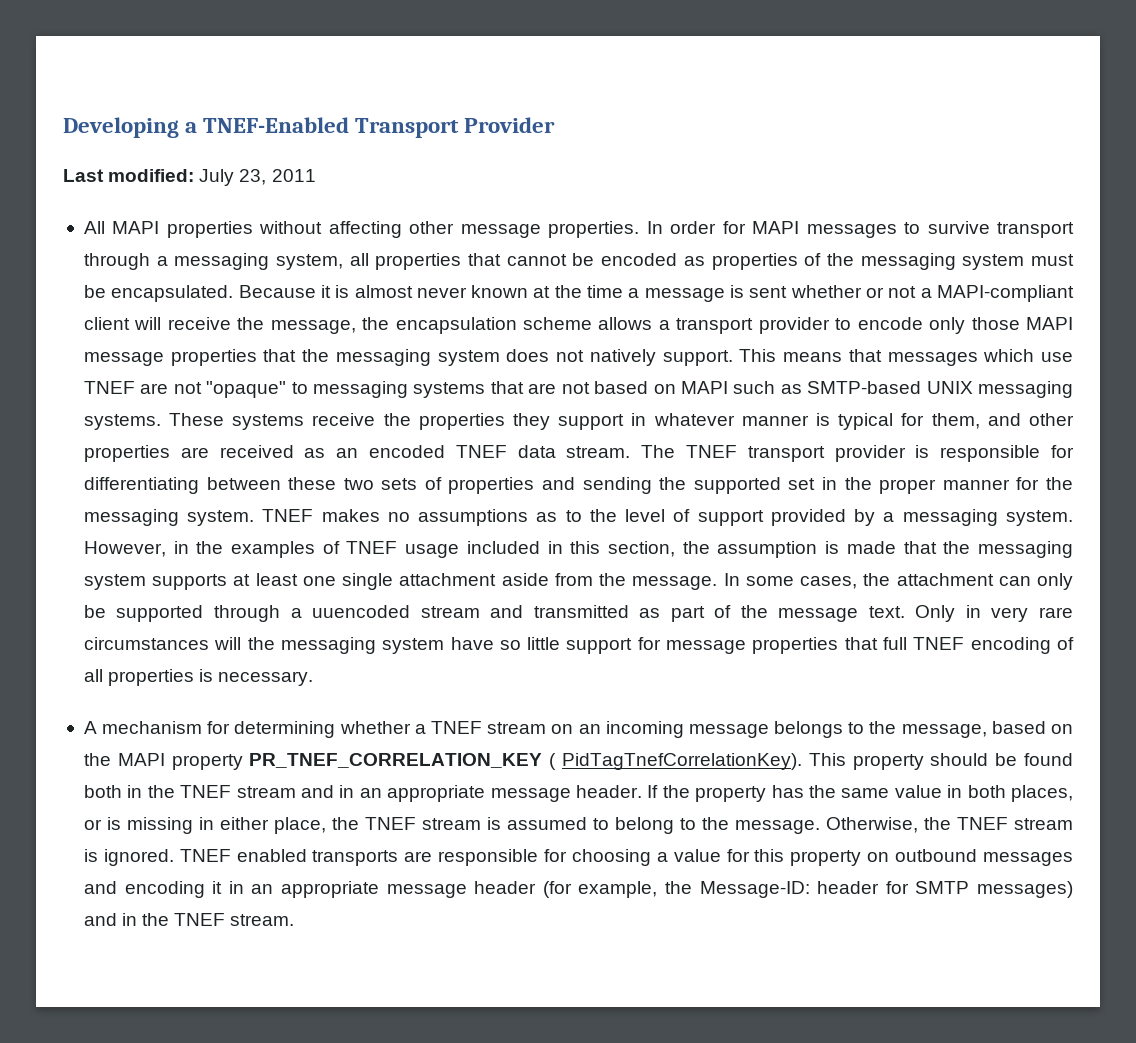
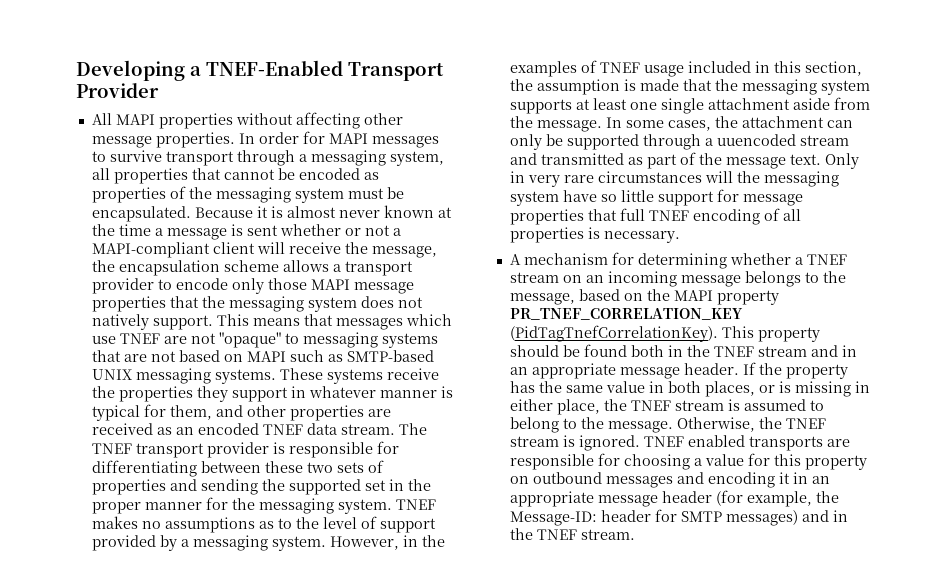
- Last modified: July 23, 2011
- A mechanism for determining whether a TNEF stream on an incoming message belongs to the message, based on the MAPI property PR_TNEF_CORRELATION_KEY ( PidTagTnefCorrelationKey).
+ A mechanism for determining whether a TNEF stream on an incoming message belongs to the message, based on the MAPI property PR_TNEF_CORRELATION_KEY (PidTagTnefCorrelationKey).

